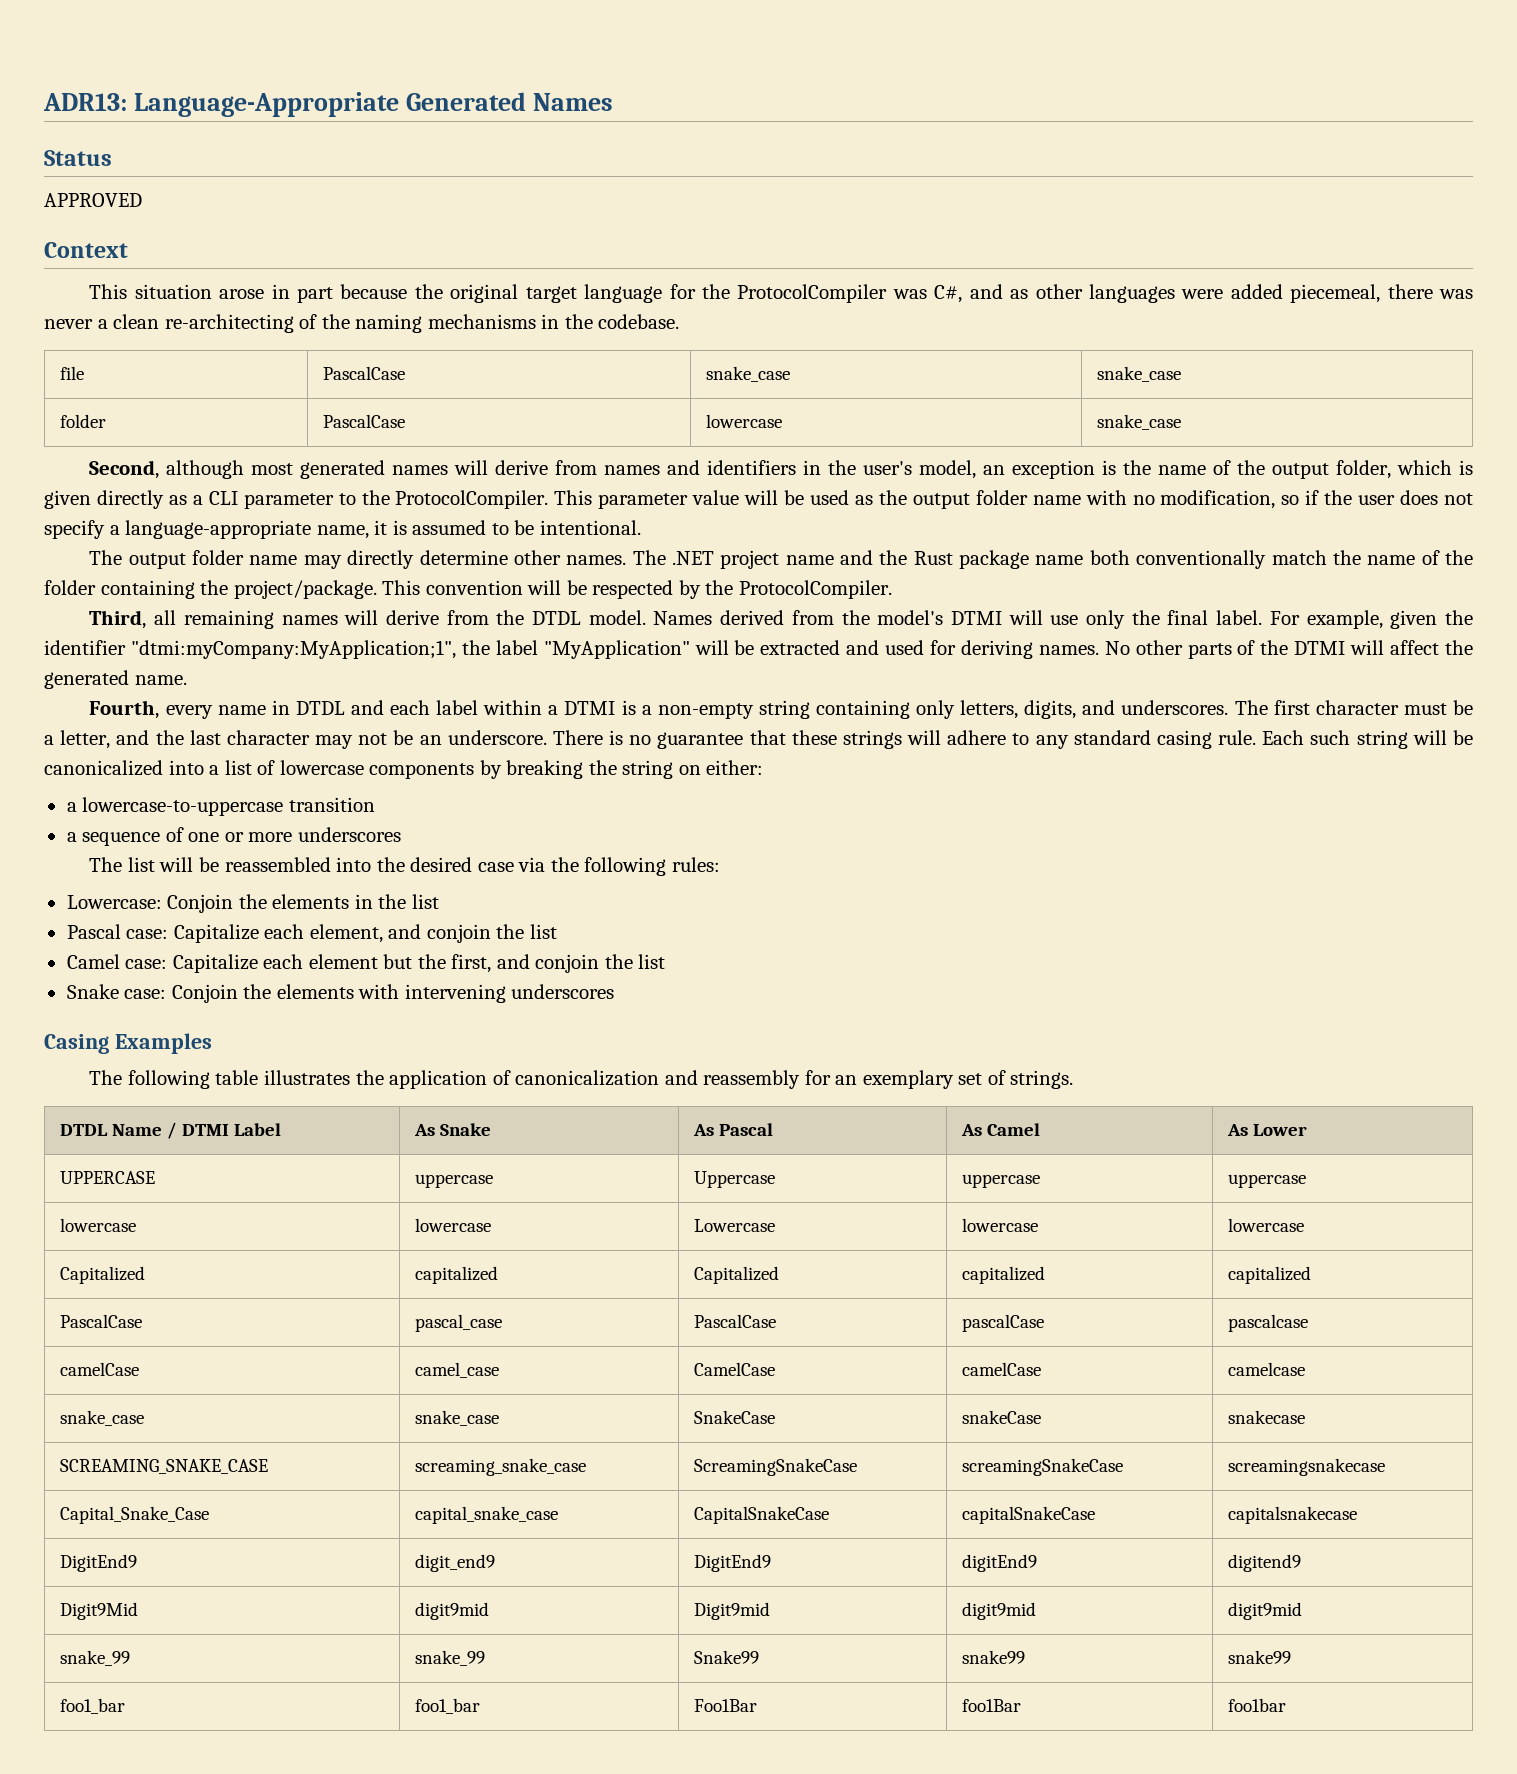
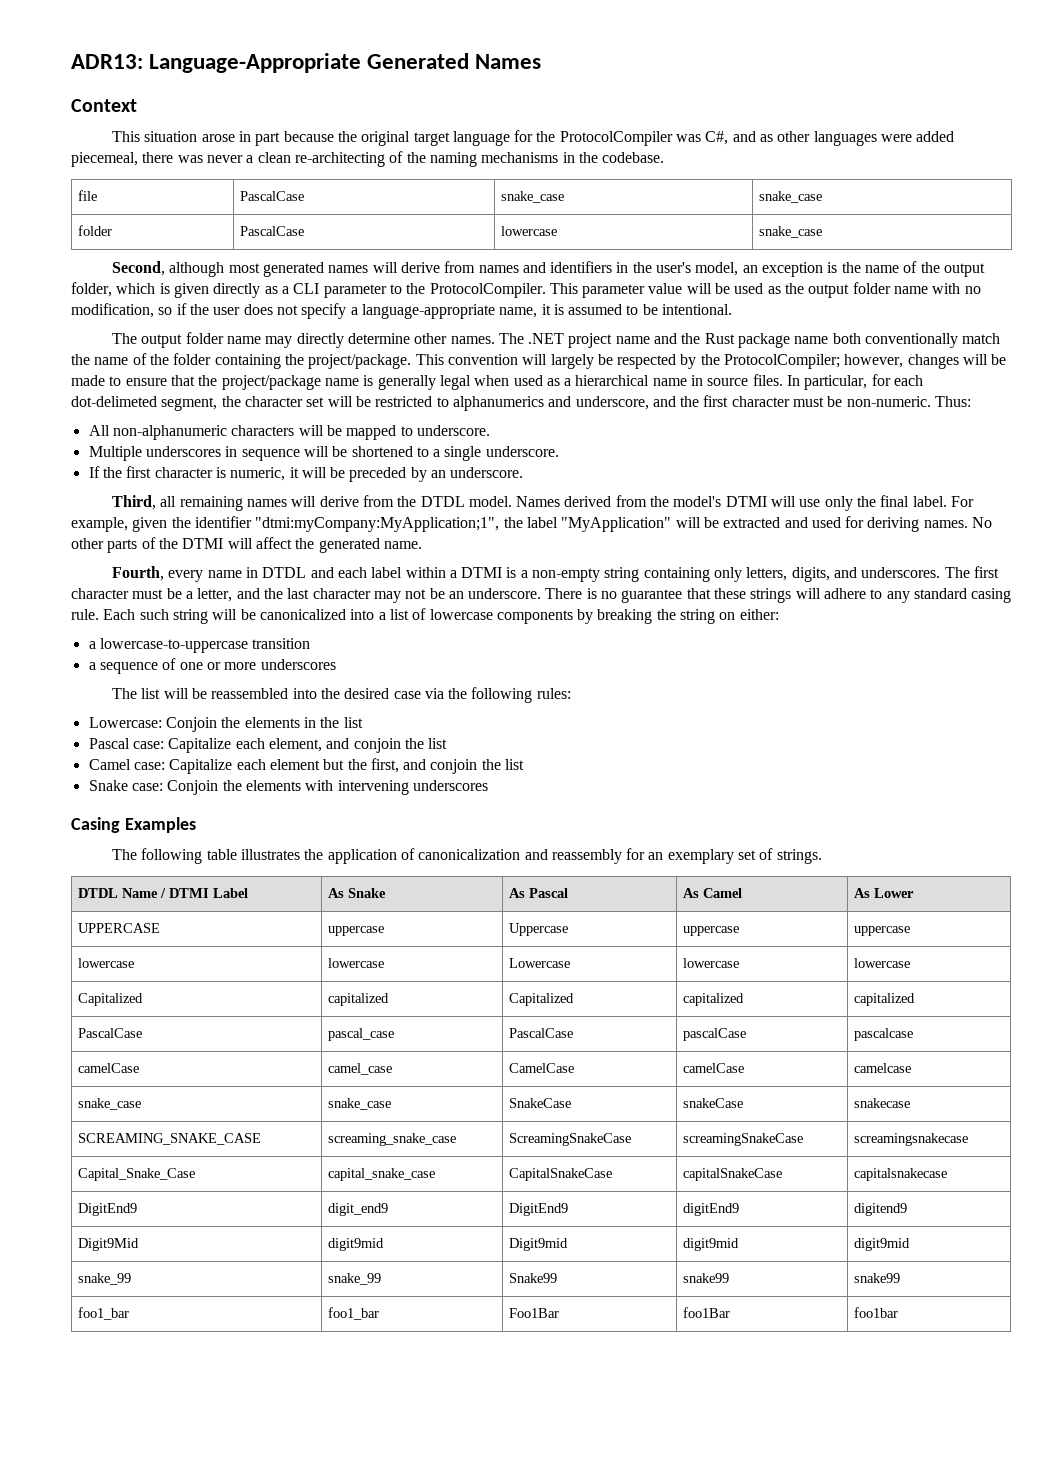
- Status
- APPROVED
- This convention will be respected by the ProtocolCompiler.
+ This convention will largely be respected by the ProtocolCompiler; however, changes will be made to ensure that the project/package name is generally legal when used as a hierarchical name in source files. In particular, for each dot-delimeted segment, the character set will be restricted to alphanumerics and underscore, and the first character must be non-numeric. Thus:
+ All non-alphanumeric characters will be mapped to underscore.
+ Multiple underscores in sequence will be shortened to a single underscore.
+ If the first character is numeric, it will be preceded by an underscore.

